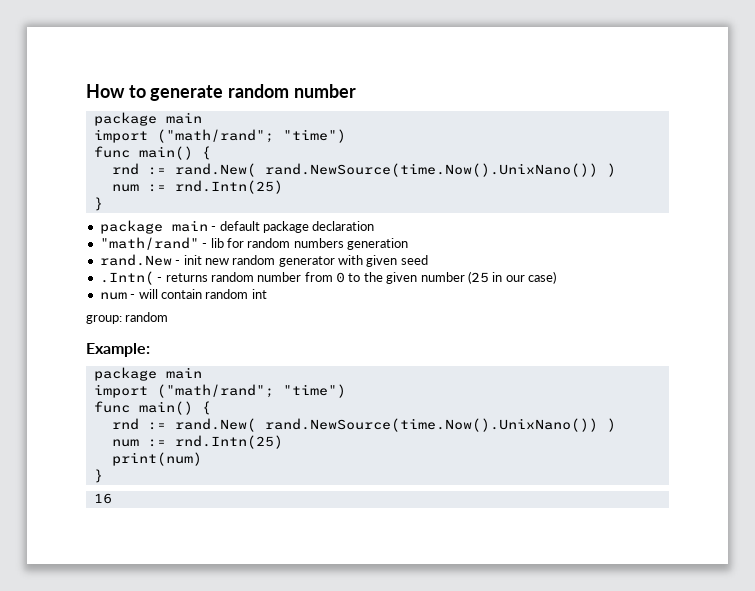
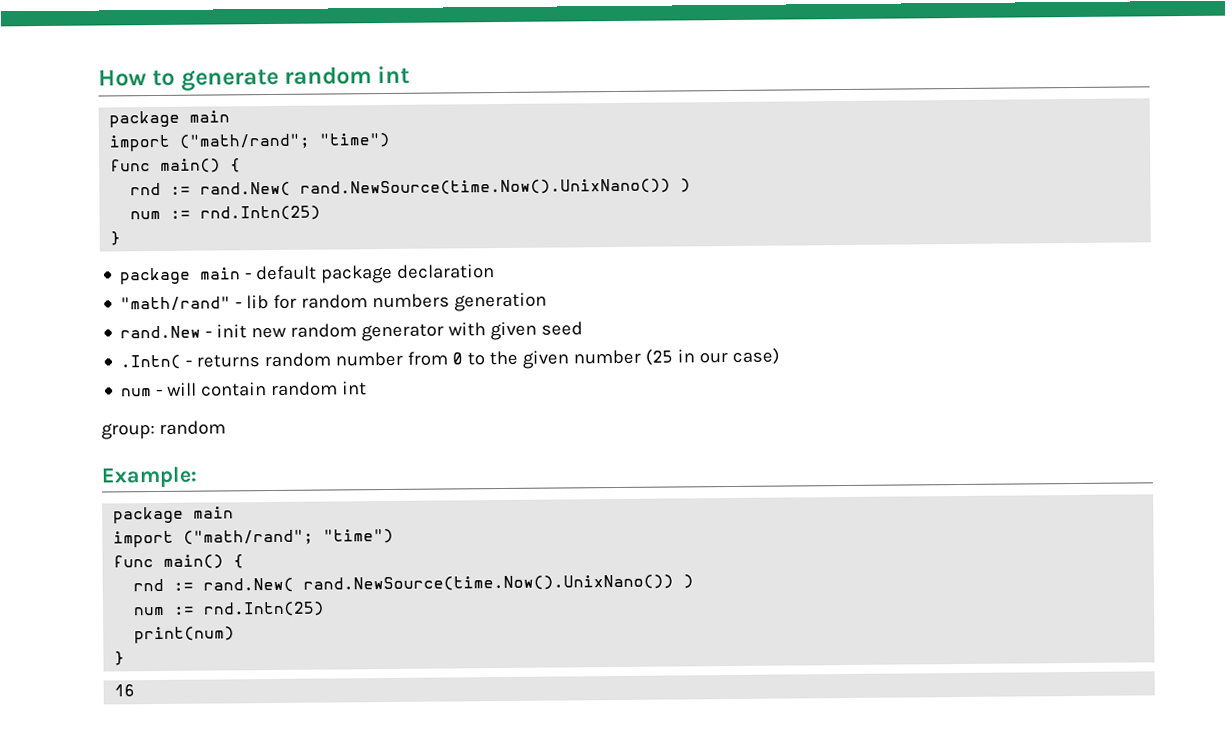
- How to generate random number
+ How to generate random int

